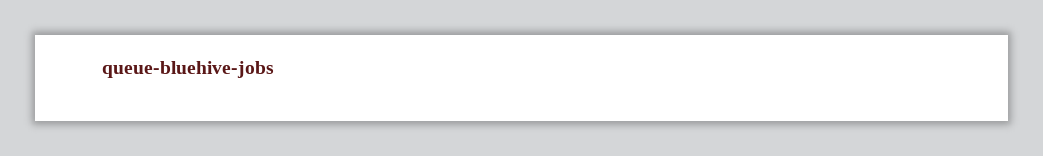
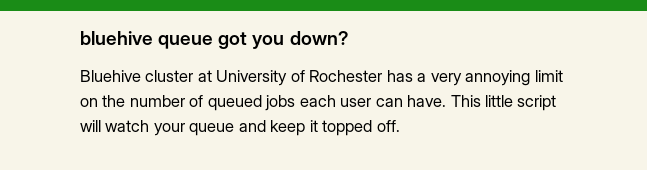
- queue-bluehive-jobs
+ bluehive queue got you down?
+ Bluehive cluster at University of Rochester has a very annoying limit on the number of queued jobs each user can have. This little script will watch your queue and keep it topped off.

